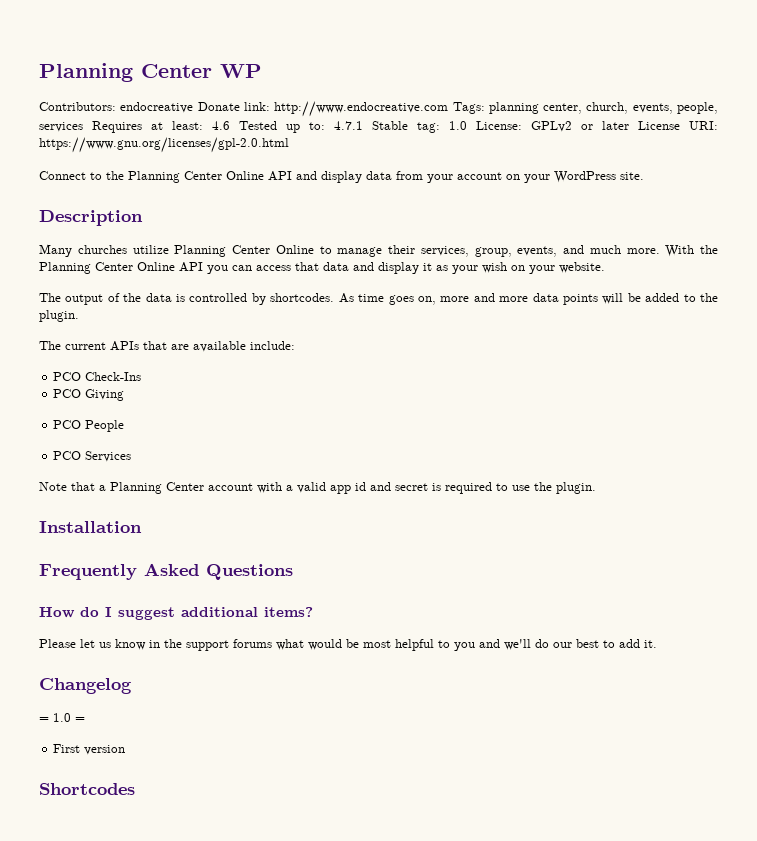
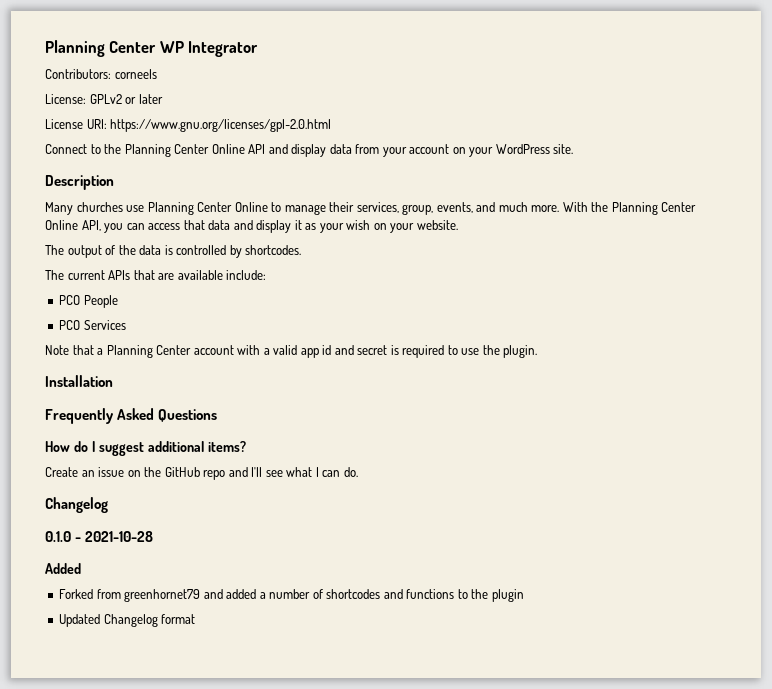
- Planning Center WP
+ Planning Center WP Integrator
- Contributors: endocreative Donate link: http://www.endocreative.com Tags: planning center, church, events, people, services Requires at least: 4.6 Tested up to: 4.7.1 Stable tag: 1.0 License: GPLv2 or later License URI: https://www.gnu.org/licenses/gpl-2.0.html
+ Contributors: corneels
+ License: GPLv2 or later
+ License URI: https://www.gnu.org/licenses/gpl-2.0.html
- Many churches utilize Planning Center Online to manage their services, group, events, and much more.
+ Many churches use Planning Center Online to manage their services, group, events, and much more.
- With the Planning Center Online API you can access that data and display it as your wish on your website.
+ With the Planning Center Online API, you can access that data and display it as your wish on your website.
- As time goes on, more and more data points will be added to the plugin.
- PCO Check-Ins
- PCO Giving
- Please let us know in the support forums what would be most helpful to you and we'll do our best to add it.
+ Create an issue on the GitHub repo and I'll see what I can do.
  Changelog
- = 1.0 =
- First version
- Shortcodes
+ 0.1.0 - 2021-10-28
+ Added
+ Forked from greenhornet79 and added a number of shortcodes and functions to the plugin
+ Updated Changelog format

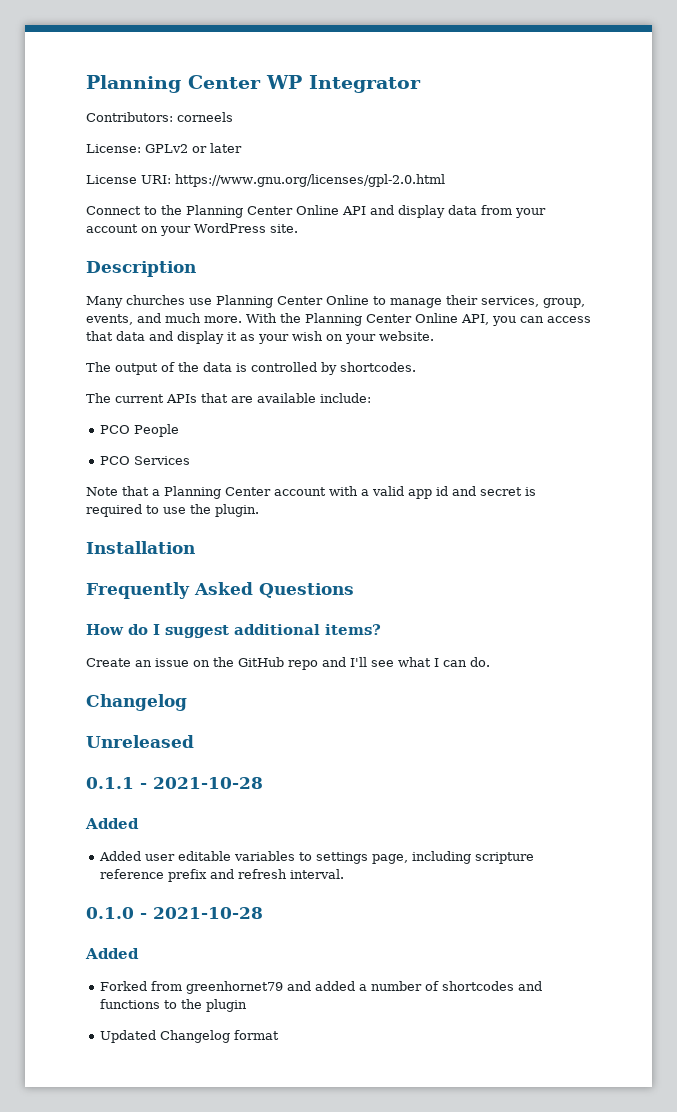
+ Unreleased
+ 0.1.1 - 2021-10-28
+ Added
+ Added user editable variables to settings page, including scripture reference prefix and refresh interval.

